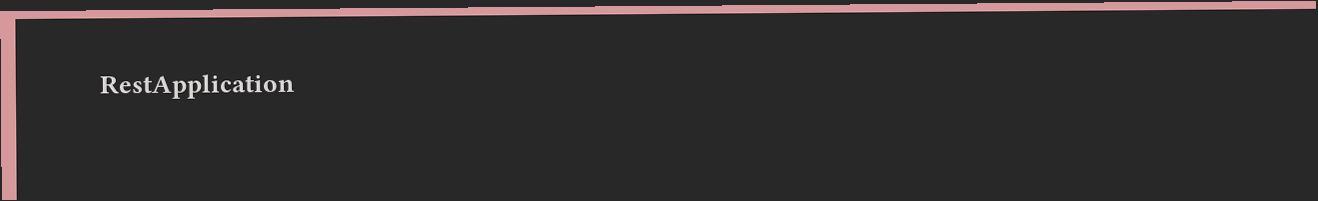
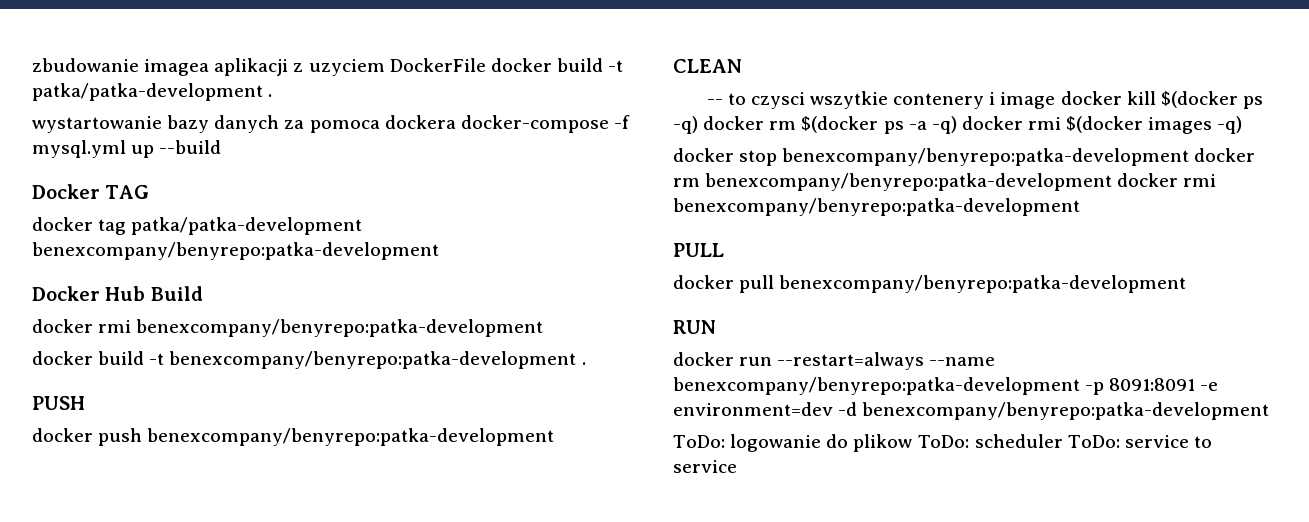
- RestApplication
+ zbudowanie imagea aplikacji z uzyciem DockerFile docker build -t patka/patka-development .
+ wystartowanie bazy danych za pomoca dockera docker-compose -f mysql.yml up --build
+ Docker TAG
+ docker tag patka/patka-development benexcompany/benyrepo:patka-development
+ Docker Hub Build
+ docker rmi benexcompany/benyrepo:patka-development
+ docker build -t benexcompany/benyrepo:patka-development .
+ PUSH
+ docker push benexcompany/benyrepo:patka-development
+ CLEAN
+ -- to czysci wszytkie contenery i image docker kill $(docker ps -q) docker rm $(docker ps -a -q) docker rmi $(docker images -q)
+ docker stop benexcompany/benyrepo:patka-development docker rm benexcompany/benyrepo:patka-development docker rmi benexcompany/benyrepo:patka-development
+ PULL
+ docker pull benexcompany/benyrepo:patka-development
+ RUN
+ docker run --restart=always --name benexcompany/benyrepo:patka-development -p 8091:8091 -e environment=dev -d benexcompany/benyrepo:patka-development
+ ToDo: logowanie do plikow ToDo: scheduler ToDo: service to service

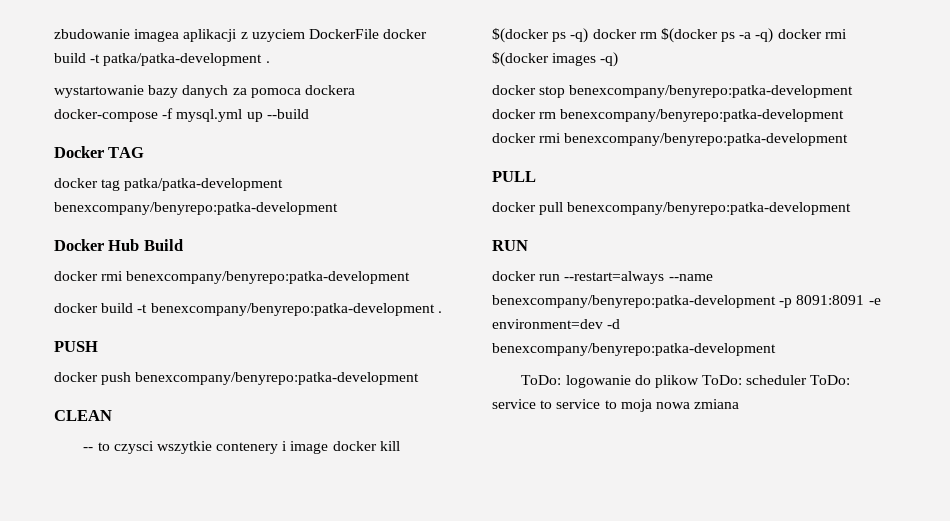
- ToDo: logowanie do plikow ToDo: scheduler ToDo: service to service
+ ToDo: logowanie do plikow ToDo: scheduler ToDo: service to service to moja nowa zmiana

